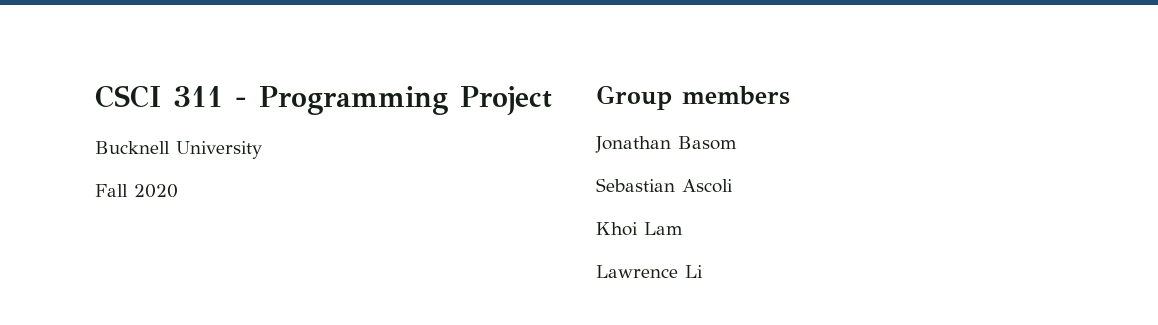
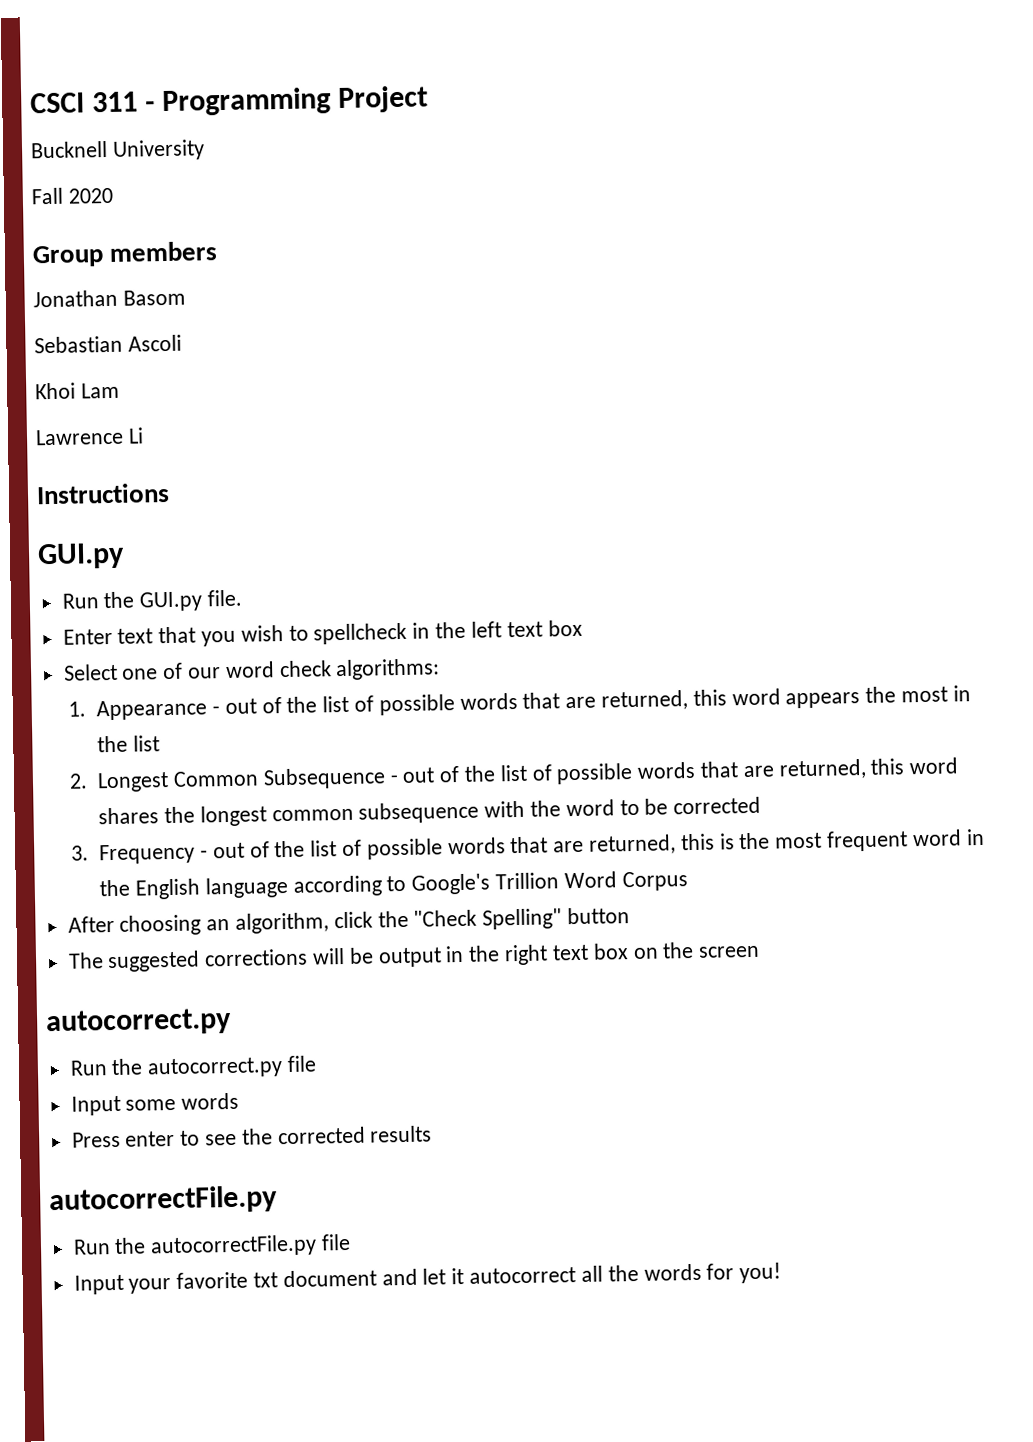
+ Instructions
+ GUI.py
+ Run the GUI.py file.
+ Enter text that you wish to spellcheck in the left text box
+ Select one of our word check algorithms:
+ 1. Appearance - out of the list of possible words that are returned, this word appears the most in the list
+ 2. Longest Common Subsequence - out of the list of possible words that are returned, this word shares the longest common subsequence with the word to be corrected
+ 3. Frequency - out of the list of possible words that are returned, this is the most frequent word in the English language according to Google's Trillion Word Corpus
+ After choosing an algorithm, click the "Check Spelling" button
+ The suggested corrections will be output in the right text box on the screen
+ autocorrect.py
+ Run the autocorrect.py file
+ Input some words
+ Press enter to see the corrected results
+ autocorrectFile.py
+ Run the autocorrectFile.py file
+ Input your favorite txt document and let it autocorrect all the words for you!

